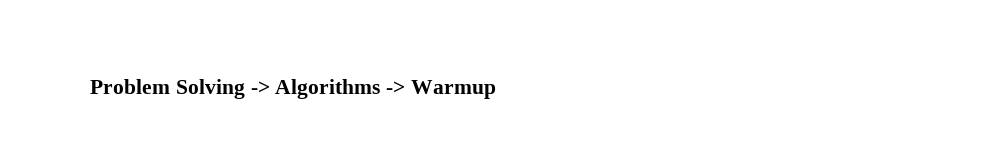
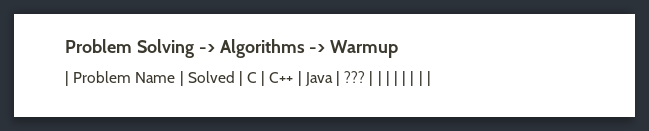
+ | Problem Name | Solved | C | C++ | Java | ??? | | | | | | | |

